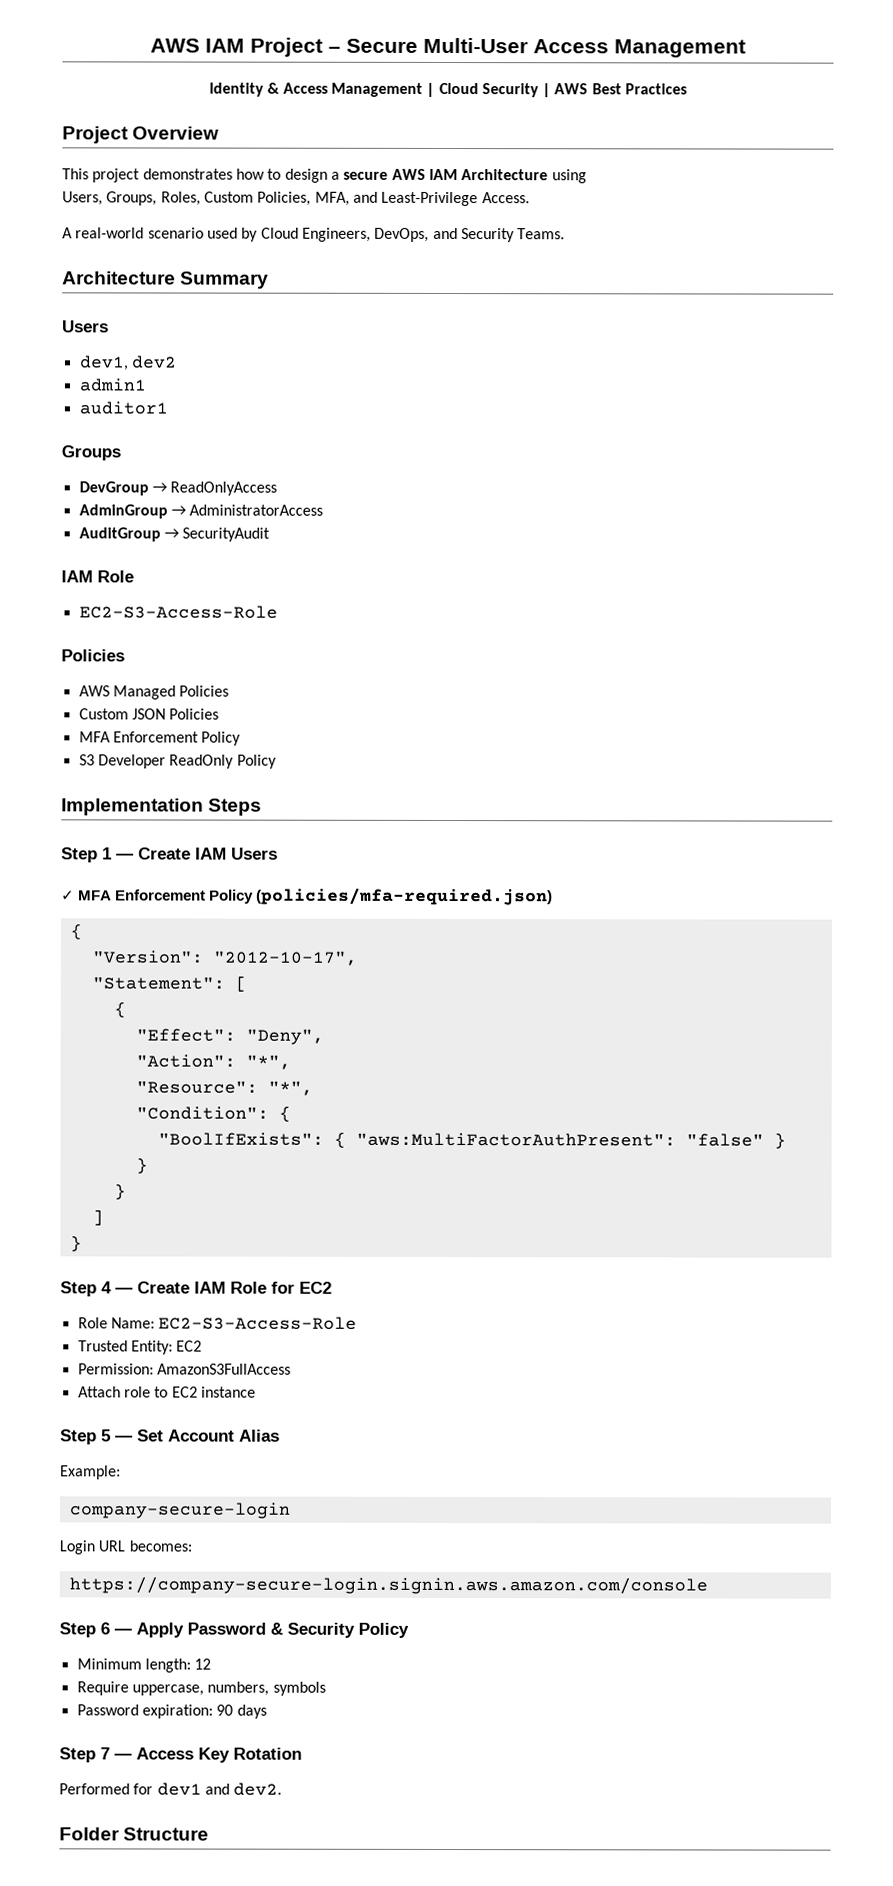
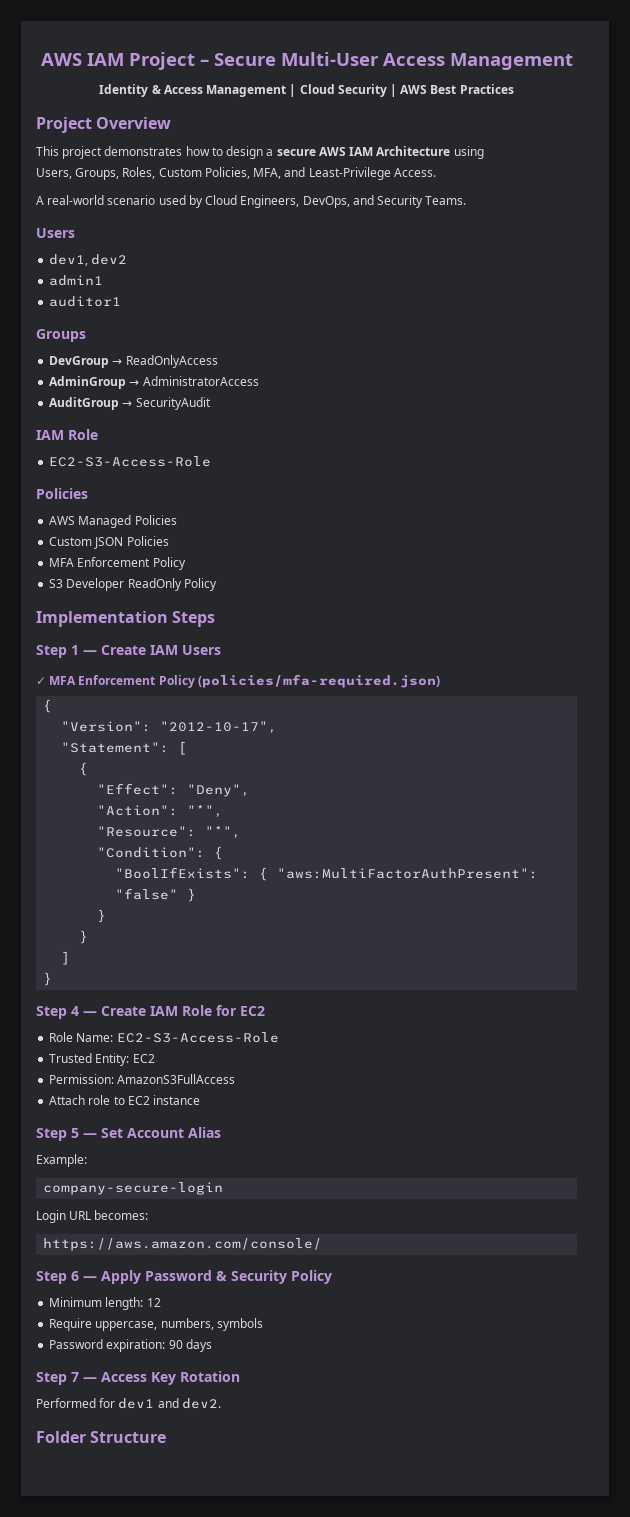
- Architecture Summary
- https://company-secure-login.signin.aws.amazon.com/console
+ https://aws.amazon.com/console/

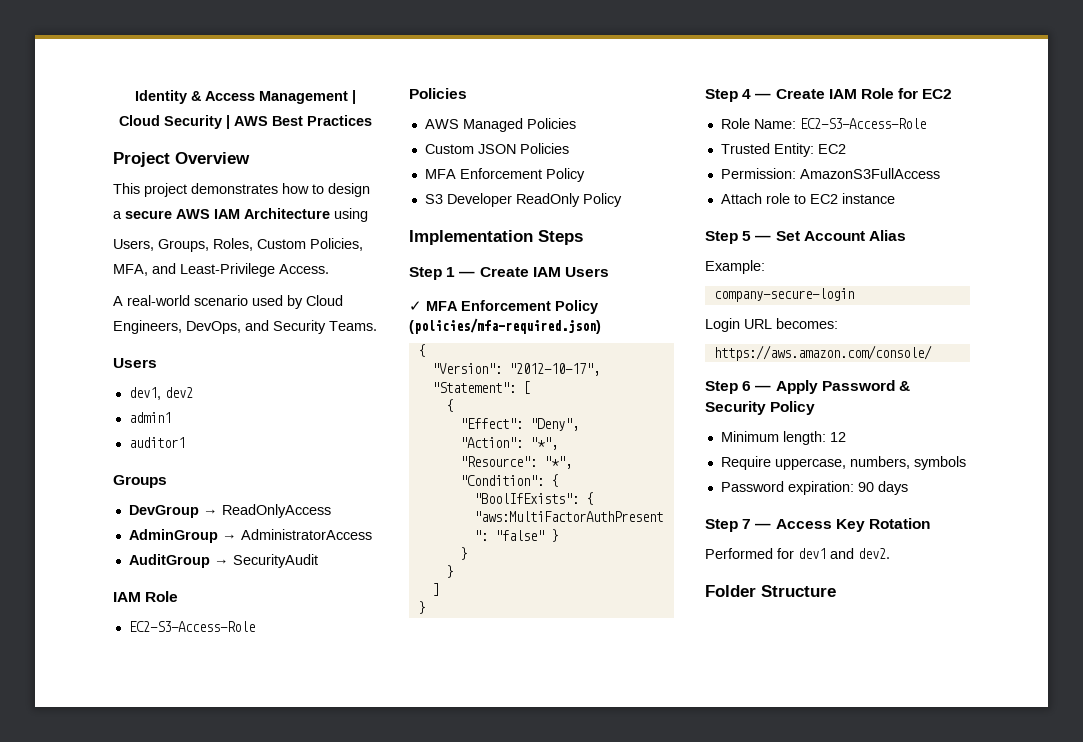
- AWS IAM Project – Secure Multi-User Access Management

